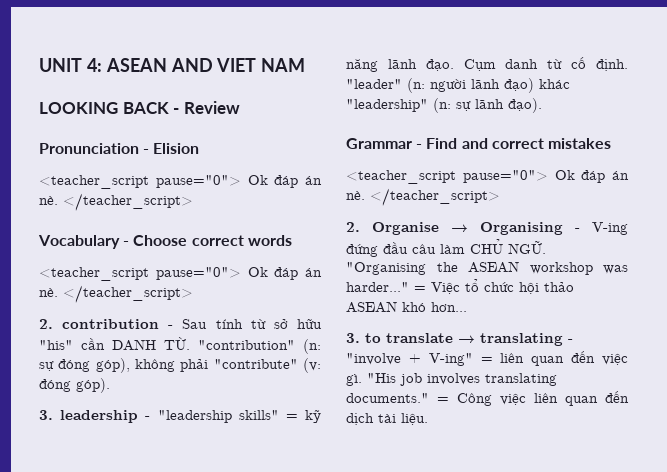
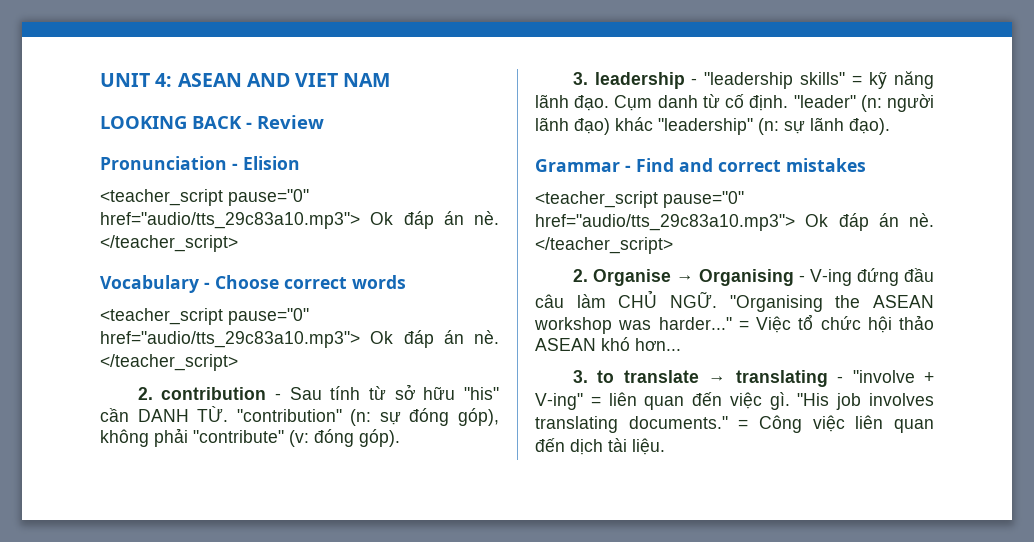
  Pronunciation - Elision
- <teacher_script pause="0"> Ok đáp án nè.
+ <teacher_script pause="0" href="audio/tts_29c83a10.mp3"> Ok đáp án nè.
  Vocabulary - Choose correct words
- <teacher_script pause="0"> Ok đáp án nè.
+ <teacher_script pause="0" href="audio/tts_29c83a10.mp3"> Ok đáp án nè.
  Grammar - Find and correct mistakes
- <teacher_script pause="0"> Ok đáp án nè.
+ <teacher_script pause="0" href="audio/tts_29c83a10.mp3"> Ok đáp án nè.

